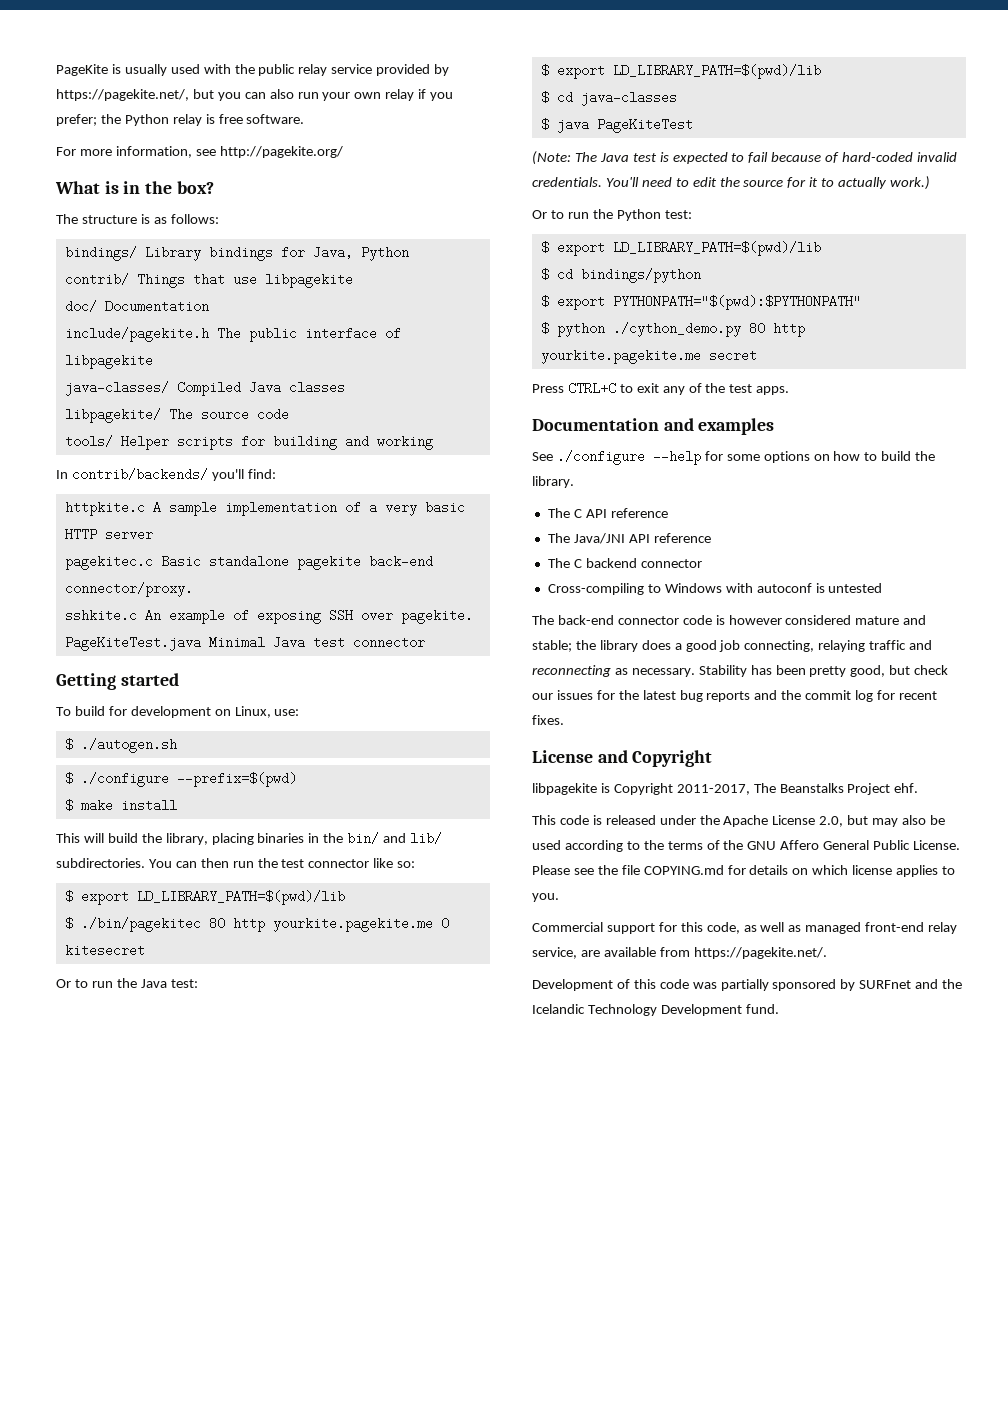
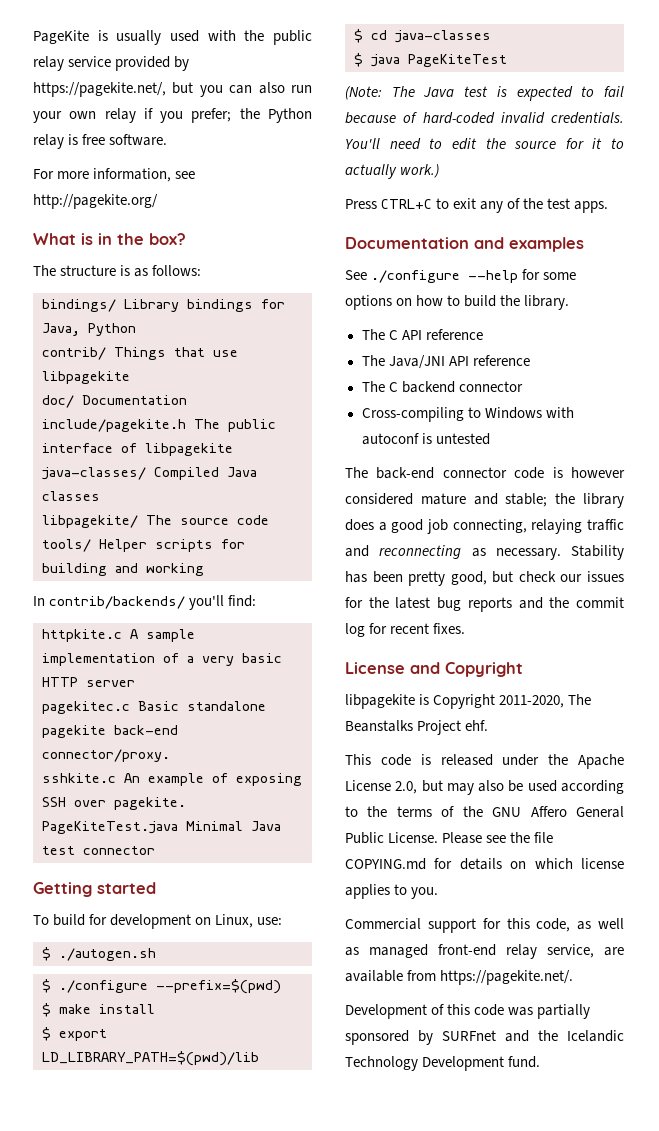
- This will build the library, placing binaries in the bin/ and lib/ subdirectories. You can then run the test connector like so:
- $ export LD_LIBRARY_PATH=$(pwd)/lib
- $ ./bin/pagekitec 80 http yourkite.pagekite.me 0 kitesecret
- Or to run the Java test:
- Or to run the Python test:
- $ export LD_LIBRARY_PATH=$(pwd)/lib
- $ cd bindings/python
- $ export PYTHONPATH="$(pwd):$PYTHONPATH"
- $ python ./cython_demo.py 80 http yourkite.pagekite.me secret
- libpagekite is Copyright 2011-2017, The Beanstalks Project ehf.
+ libpagekite is Copyright 2011-2020, The Beanstalks Project ehf.

